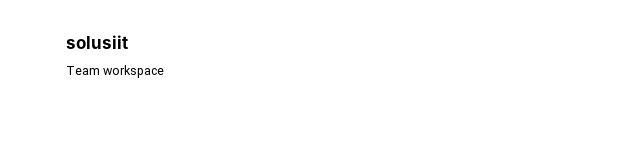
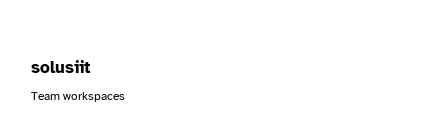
- Team workspace
+ Team workspaces

